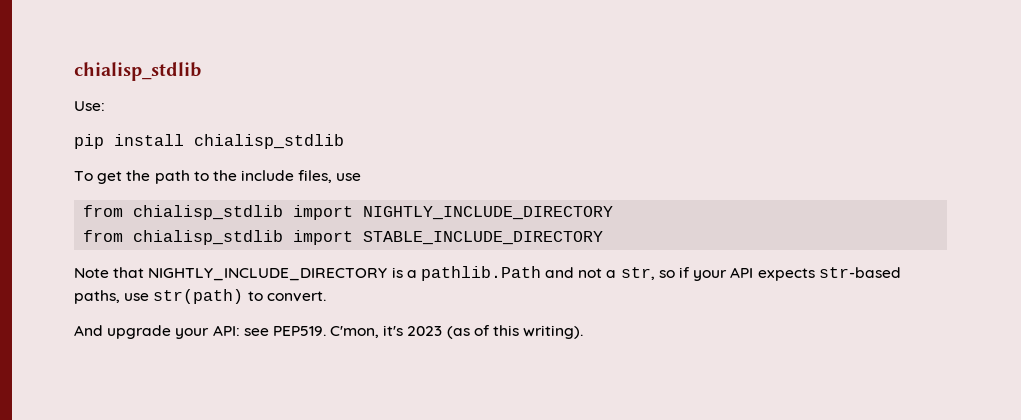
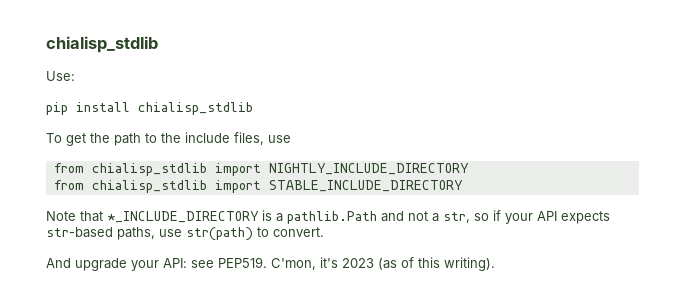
- Note that NIGHTLY_INCLUDE_DIRECTORY is a pathlib.Path and not a str, so if your API expects str-based paths, use str(path) to convert.
+ Note that *_INCLUDE_DIRECTORY is a pathlib.Path and not a str, so if your API expects str-based paths, use str(path) to convert.

